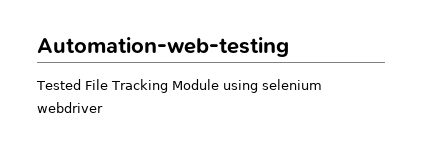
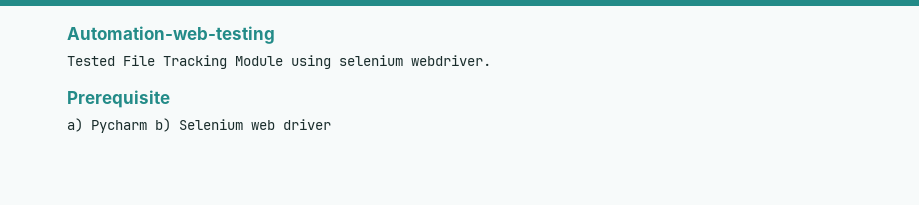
- Tested File Tracking Module using selenium webdriver
+ Tested File Tracking Module using selenium webdriver.
+ Prerequisite
+ a) Pycharm b) Selenium web driver

